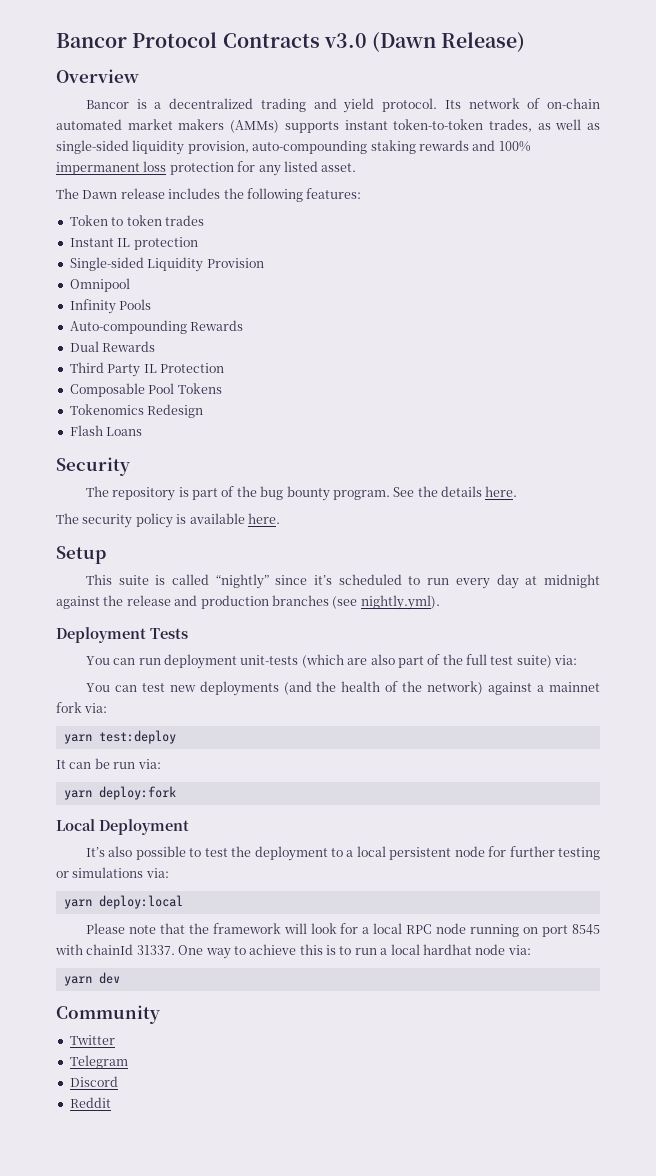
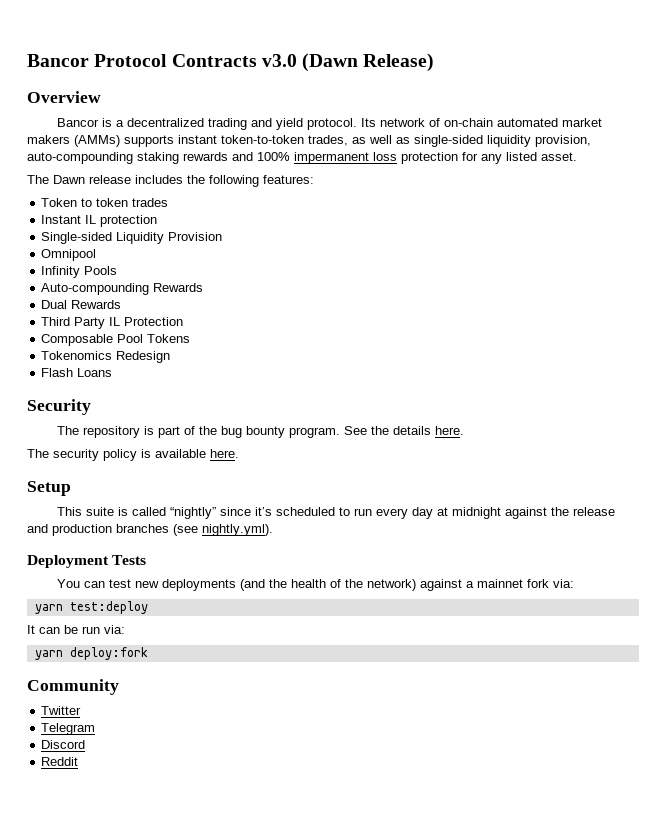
- You can run deployment unit-tests (which are also part of the full test suite) via:
- Local Deployment
- It’s also possible to test the deployment to a local persistent node for further testing or simulations via:
- yarn deploy:local
- Please note that the framework will look for a local RPC node running on port 8545 with chainId 31337. One way to achieve this is to run a local hardhat node via:
- yarn dev

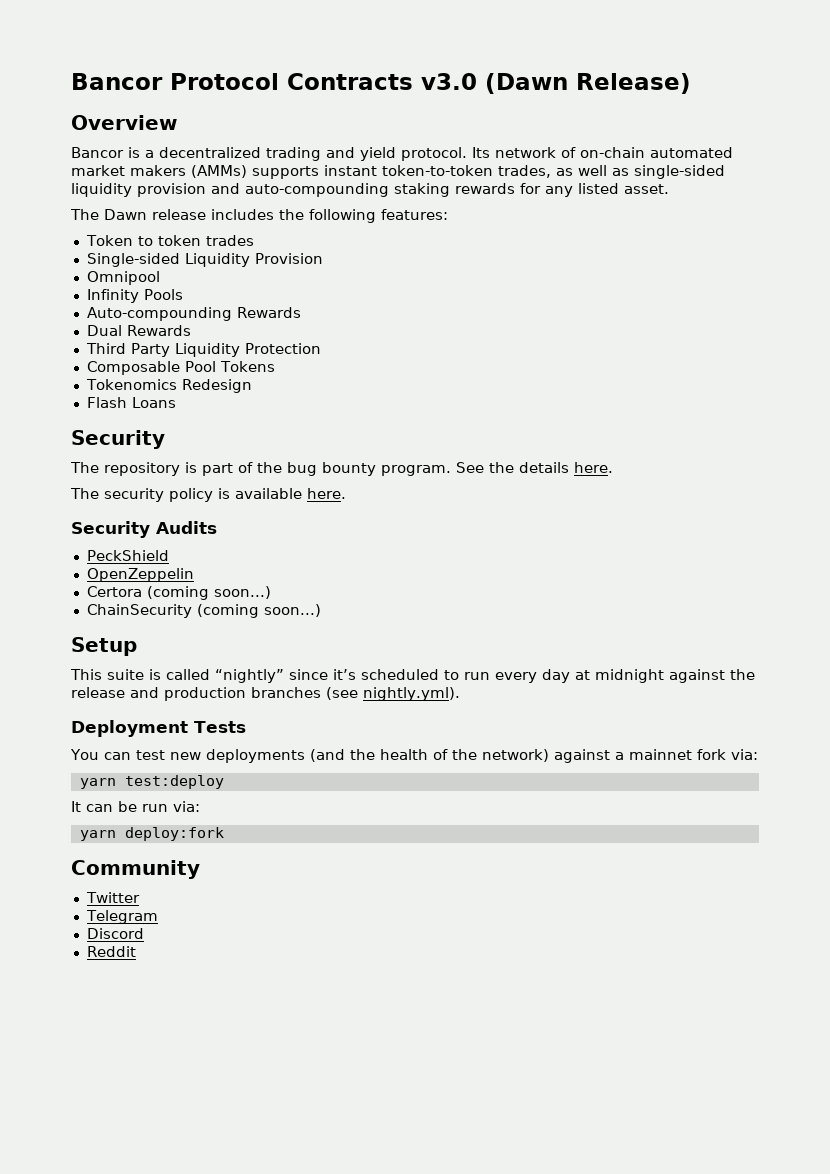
- Its network of on-chain automated market makers (AMMs) supports instant token-to-token trades, as well as single-sided liquidity provision, auto-compounding staking rewards and 100% impermanent loss protection for any listed asset.
+ Its network of on-chain automated market makers (AMMs) supports instant token-to-token trades, as well as single-sided liquidity provision and auto-compounding staking rewards for any listed asset.
- Instant IL protection
- Third Party IL Protection
+ Third Party Liquidity Protection
+ Security Audits
+ PeckShield
+ OpenZeppelin
+ Certora (coming soon...)
+ ChainSecurity (coming soon...)

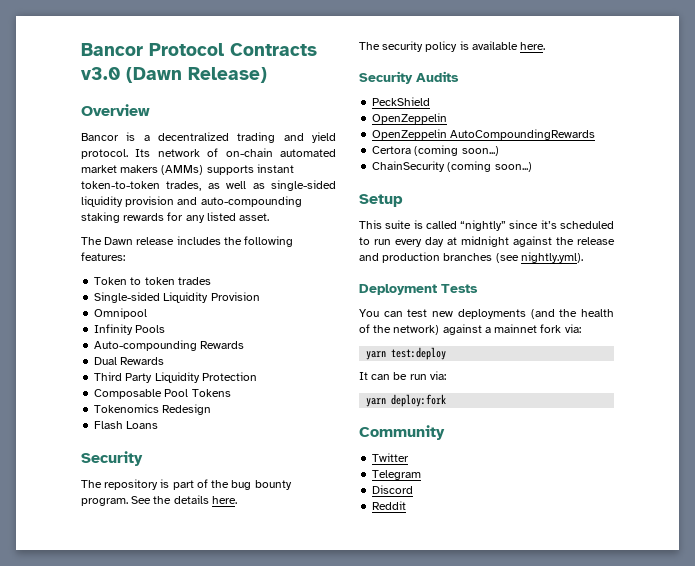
+ OpenZeppelin AutoCompoundingRewards

